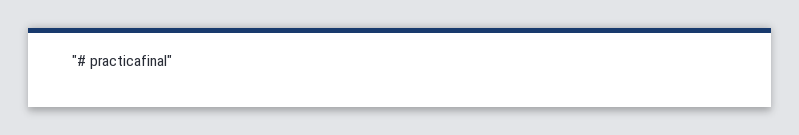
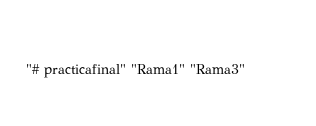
- "# practicafinal"
+ "# practicafinal" "Rama1" "Rama3"

